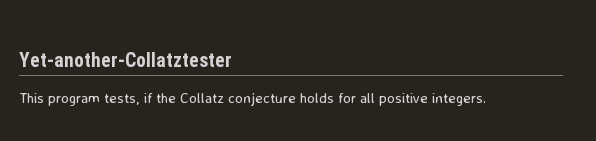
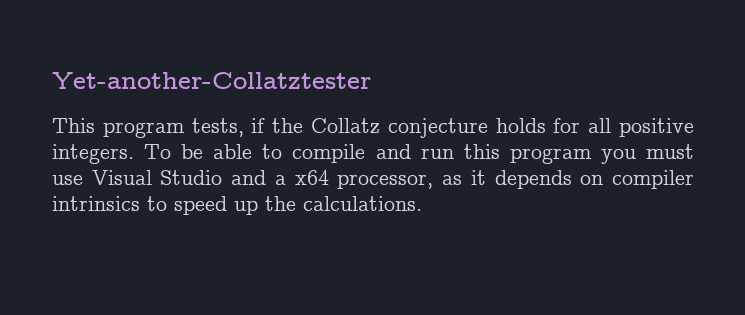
+ To be able to compile and run this program you must use Visual Studio and a x64 processor, as it depends on compiler intrinsics to speed up the calculations.

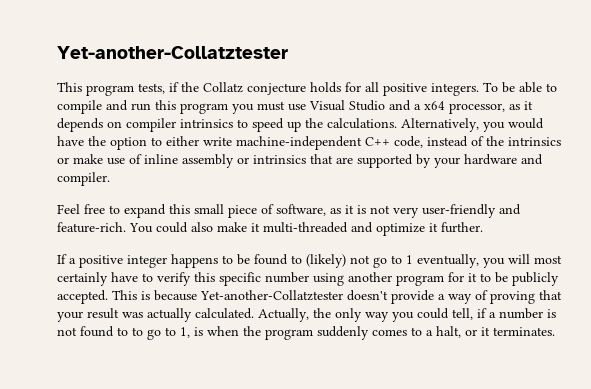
+ Alternatively, you would have the option to either write machine-independent C++ code, instead of the intrinsics or make use of inline assembly or intrinsics that are supported by your hardware and compiler.
+ Feel free to expand this small piece of software, as it is not very user-friendly and feature-rich. You could also make it multi-threaded and optimize it further.
+ If a positive integer happens to be found to (likely) not go to 1 eventually, you will most certainly have to verify this specific number using another program for it to be publicly accepted. This is because Yet-another-Collatztester doesn't provide a way of proving that your result was actually calculated. Actually, the only way you could tell, if a number is not found to to go to 1, is when the program suddenly comes to a halt, or it terminates.

